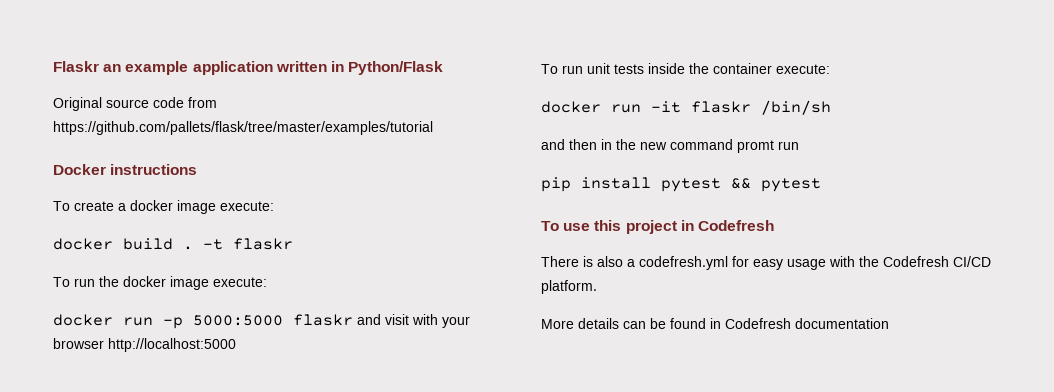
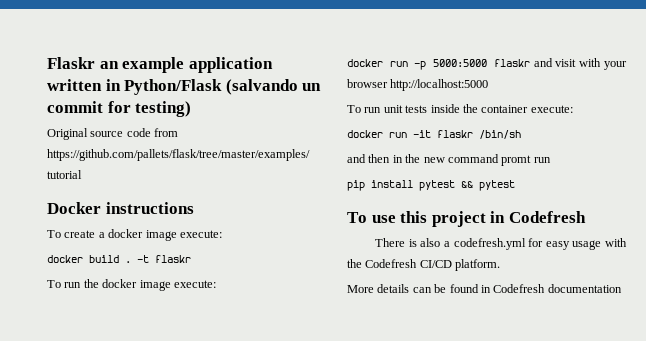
- Flaskr an example application written in Python/Flask
+ Flaskr an example application written in Python/Flask (salvando un commit for testing)

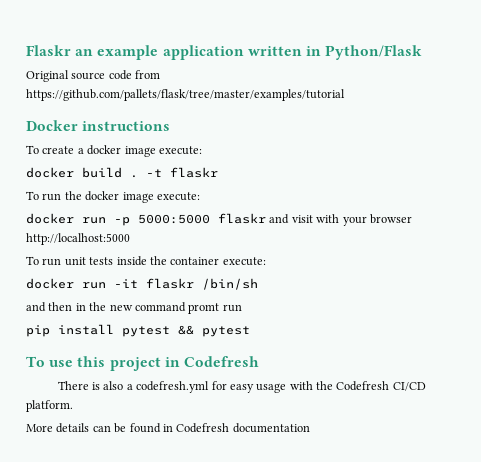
- Flaskr an example application written in Python/Flask (salvando un commit for testing)
+ Flaskr an example application written in Python/Flask

